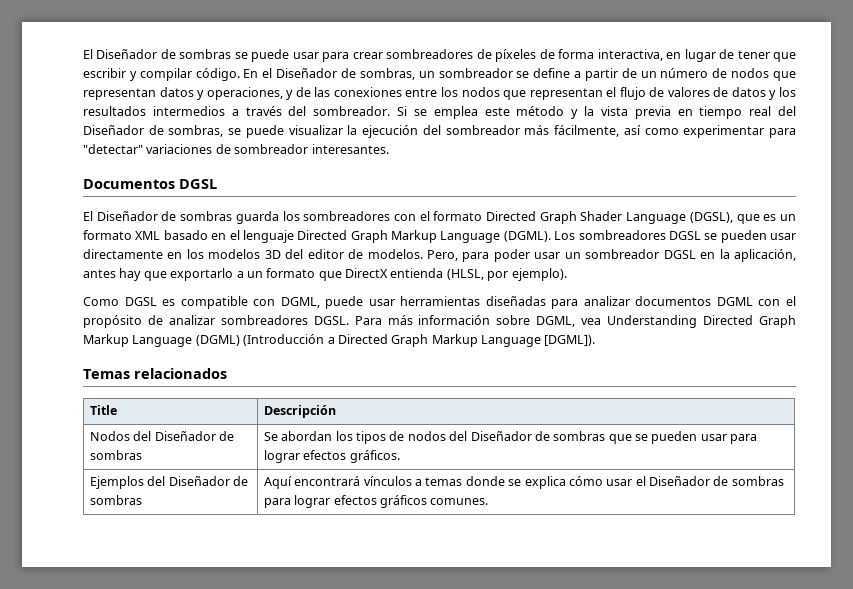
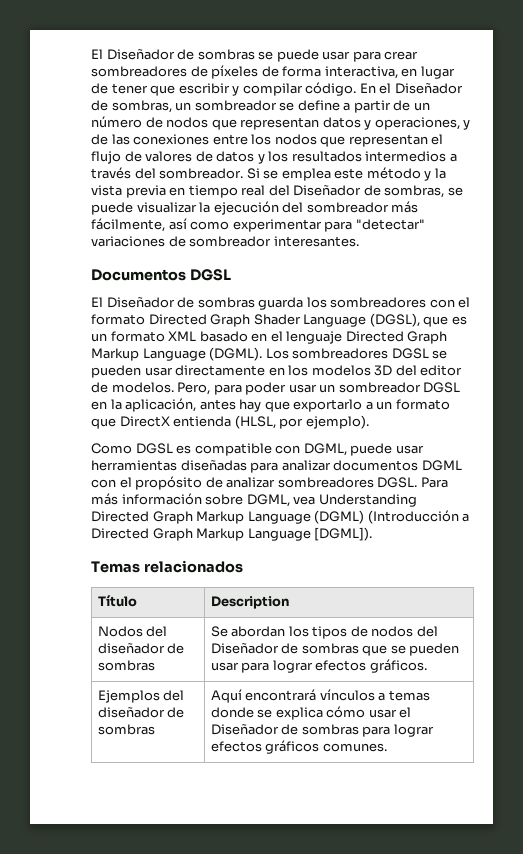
- Title | Descripción
+ Título | Description
- Nodos del Diseñador de sombras | Se abordan los tipos de nodos del Diseñador de sombras que se pueden usar para lograr efectos gráficos.
+ Nodos del diseñador de sombras | Se abordan los tipos de nodos del Diseñador de sombras que se pueden usar para lograr efectos gráficos.
- Ejemplos del Diseñador de sombras | Aquí encontrará vínculos a temas donde se explica cómo usar el Diseñador de sombras para lograr efectos gráficos comunes.
+ Ejemplos del diseñador de sombras | Aquí encontrará vínculos a temas donde se explica cómo usar el Diseñador de sombras para lograr efectos gráficos comunes.

